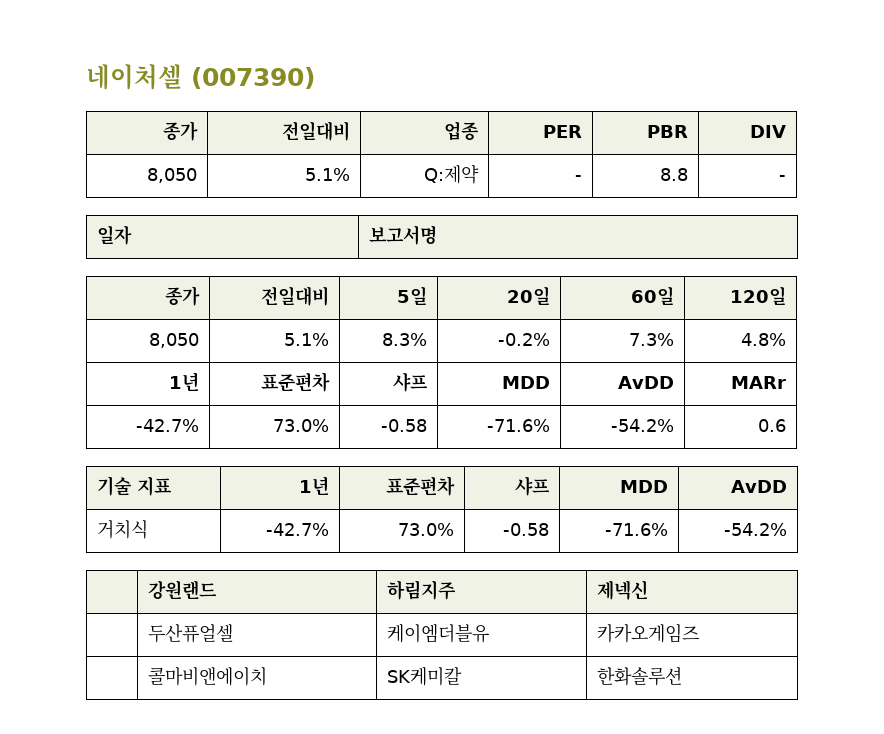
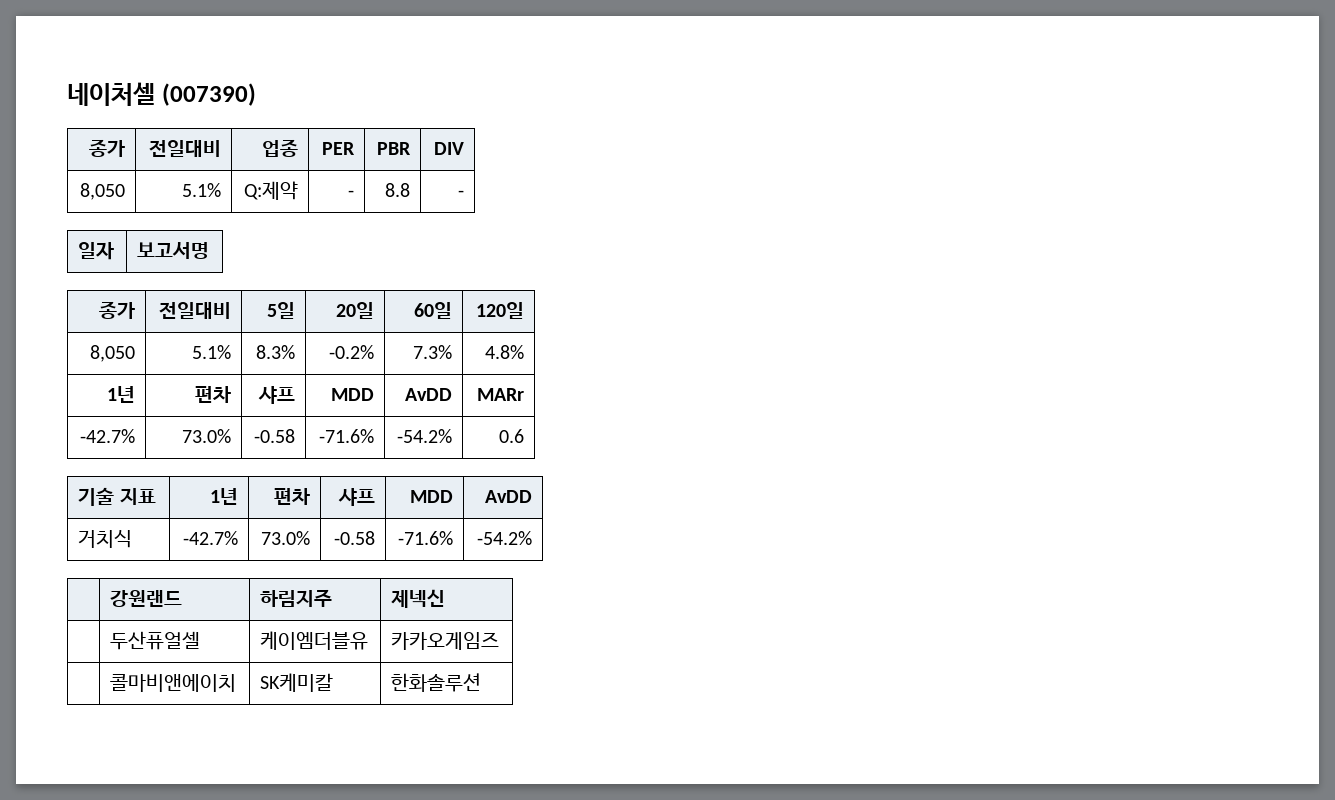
- 1년 | 표준편차 | 샤프 | MDD | AvDD | MARr
+ 1년 | 편차 | 샤프 | MDD | AvDD | MARr
- 기술 지표 | 1년 | 표준편차 | 샤프 | MDD | AvDD
+ 기술 지표 | 1년 | 편차 | 샤프 | MDD | AvDD

